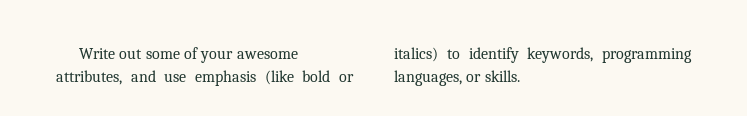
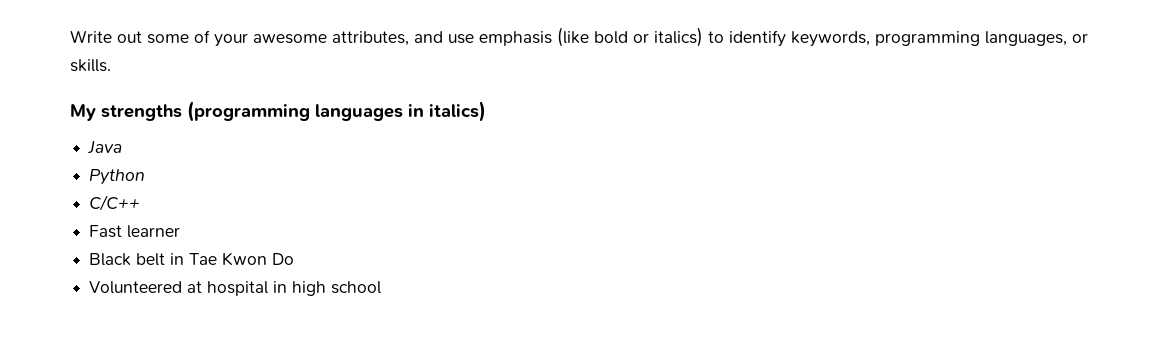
+ My strengths (programming languages in italics)
+ Java
+ Python
+ C/C++
+ Fast learner
+ Black belt in Tae Kwon Do
+ Volunteered at hospital in high school

